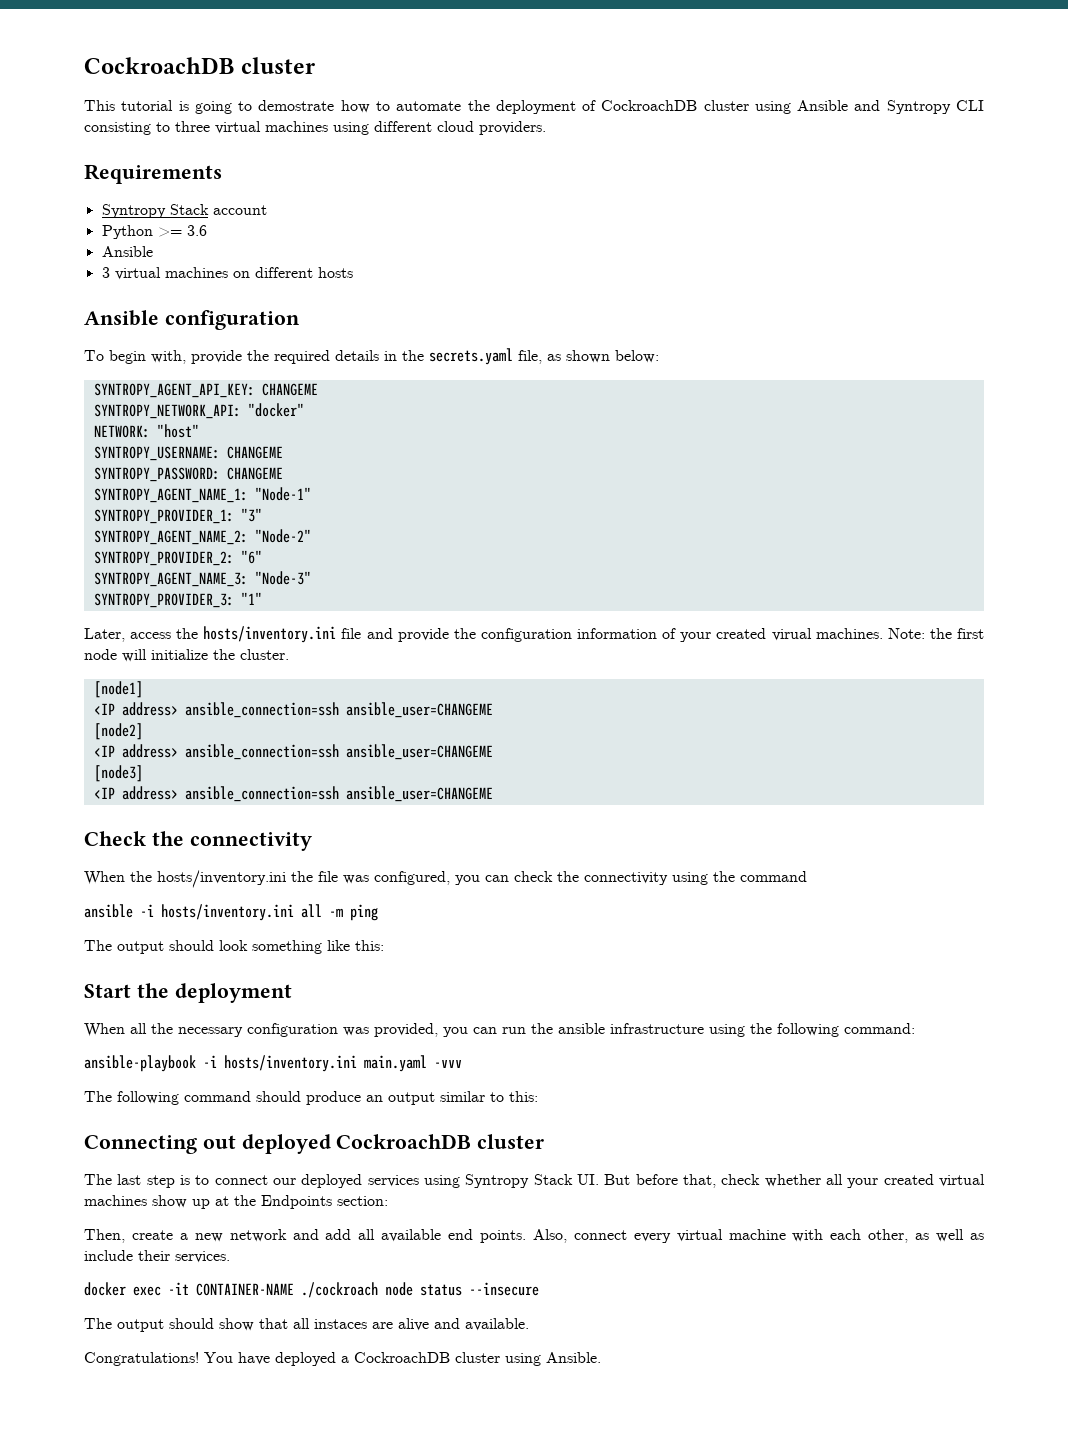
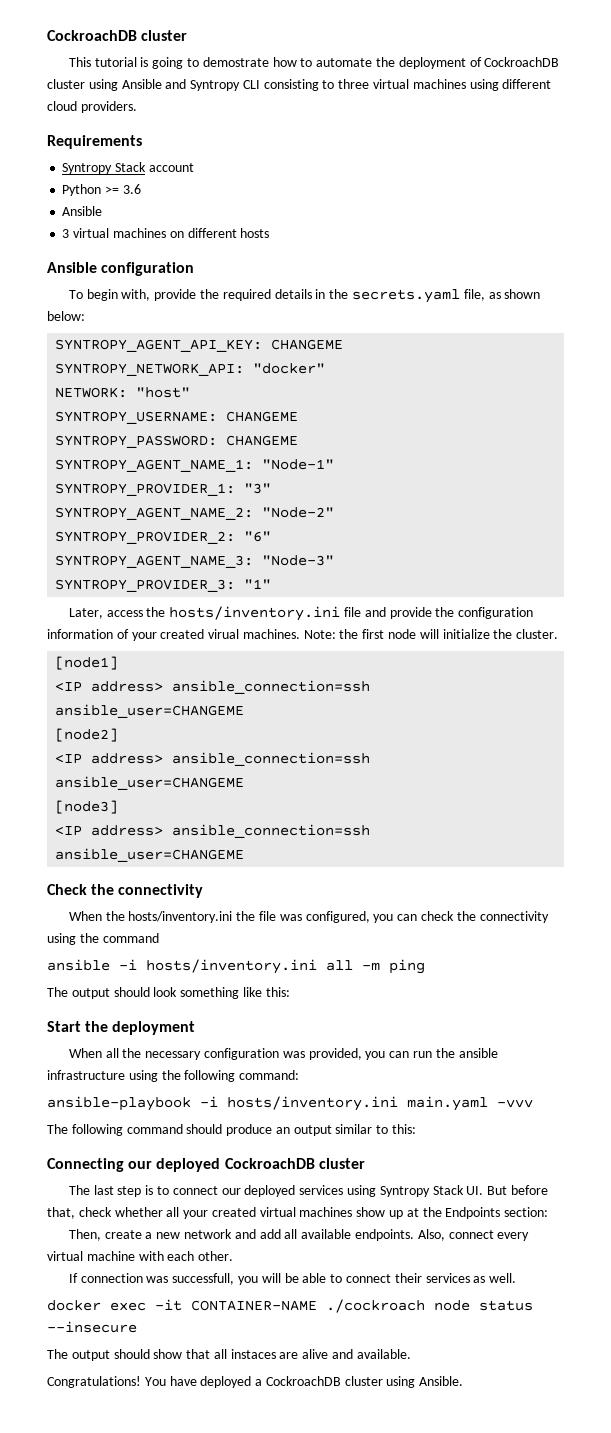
- Connecting out deployed CockroachDB cluster
+ Connecting our deployed CockroachDB cluster
- Then, create a new network and add all available end points.
+ Then, create a new network and add all available endpoints.
- Also, connect every virtual machine with each other, as well as include their services.
+ Also, connect every virtual machine with each other.
+ If connection was successfull, you will be able to connect their services as well.

